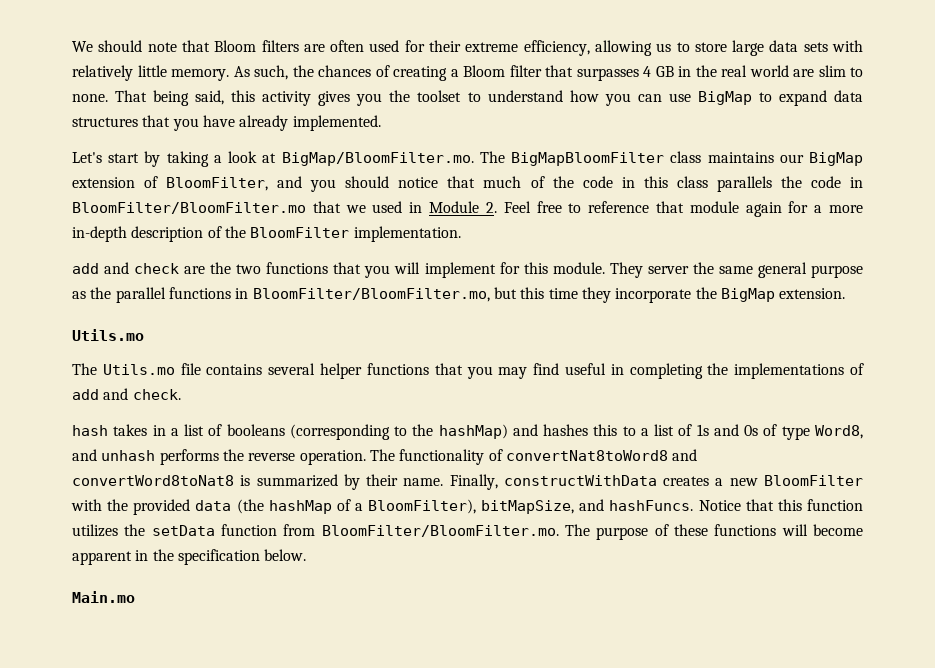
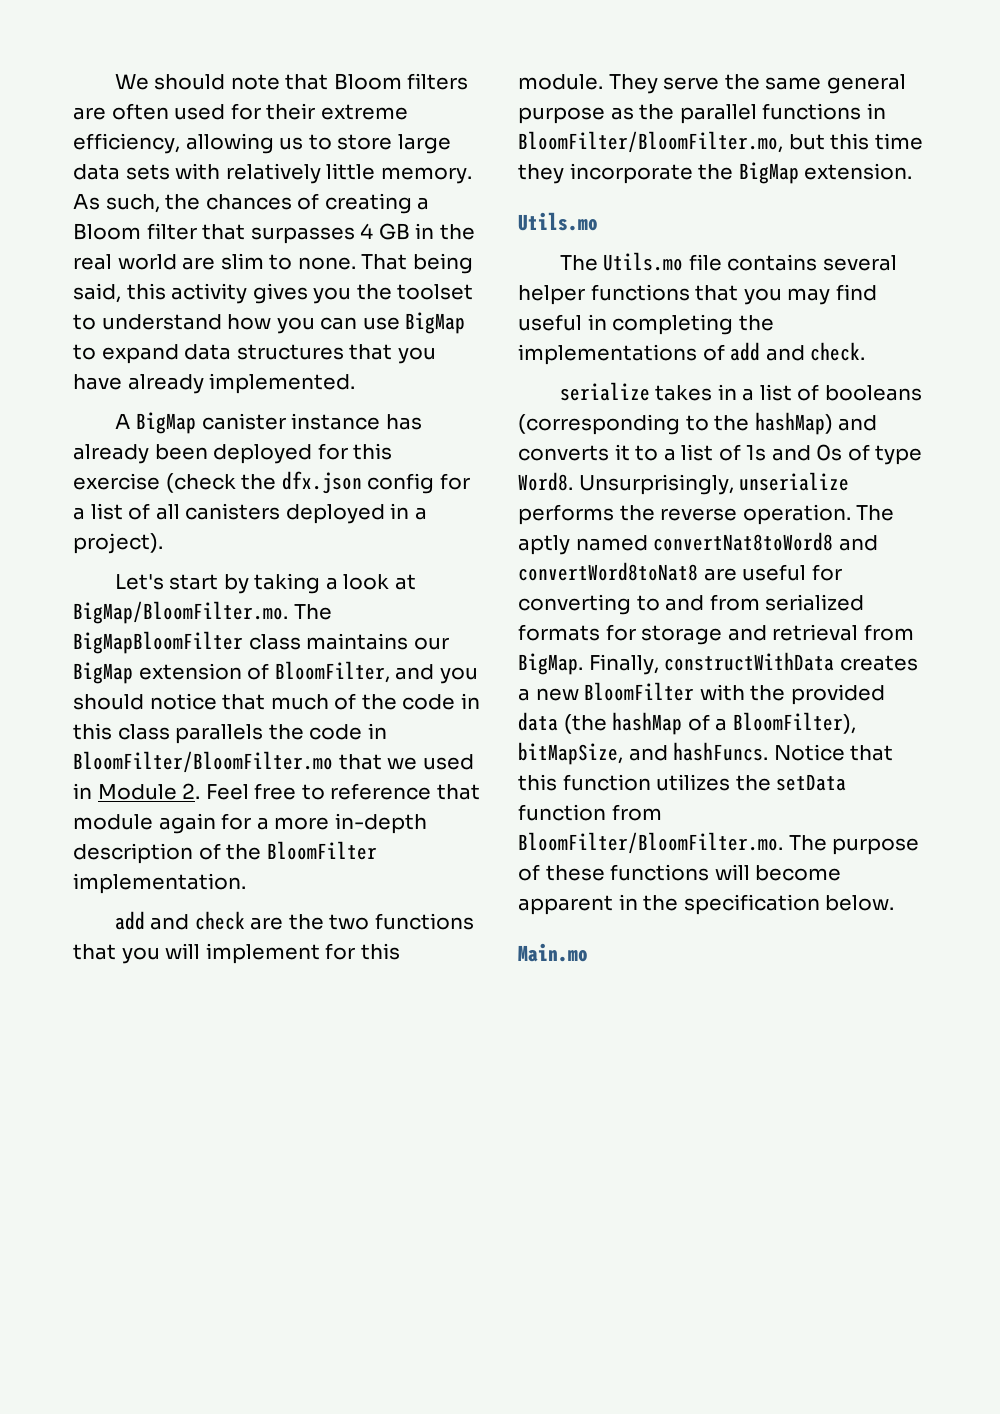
+ A BigMap canister instance has already been deployed for this exercise (check the dfx.json config for a list of all canisters deployed in a project).
- They server the same general purpose as the parallel functions in BloomFilter/BloomFilter.mo, but this time they incorporate the BigMap extension.
+ They serve the same general purpose as the parallel functions in BloomFilter/BloomFilter.mo, but this time they incorporate the BigMap extension.
- hash takes in a list of booleans (corresponding to the hashMap) and hashes this to a list of 1s and 0s of type Word8, and unhash performs the reverse operation.
+ serialize takes in a list of booleans (corresponding to the hashMap) and converts it to a list of 1s and 0s of type Word8. Unsurprisingly, unserialize performs the reverse operation.
- The functionality of convertNat8toWord8 and convertWord8toNat8 is summarized by their name.
+ The aptly named convertNat8toWord8 and convertWord8toNat8 are useful for converting to and from serialized formats for storage and retrieval from BigMap.

